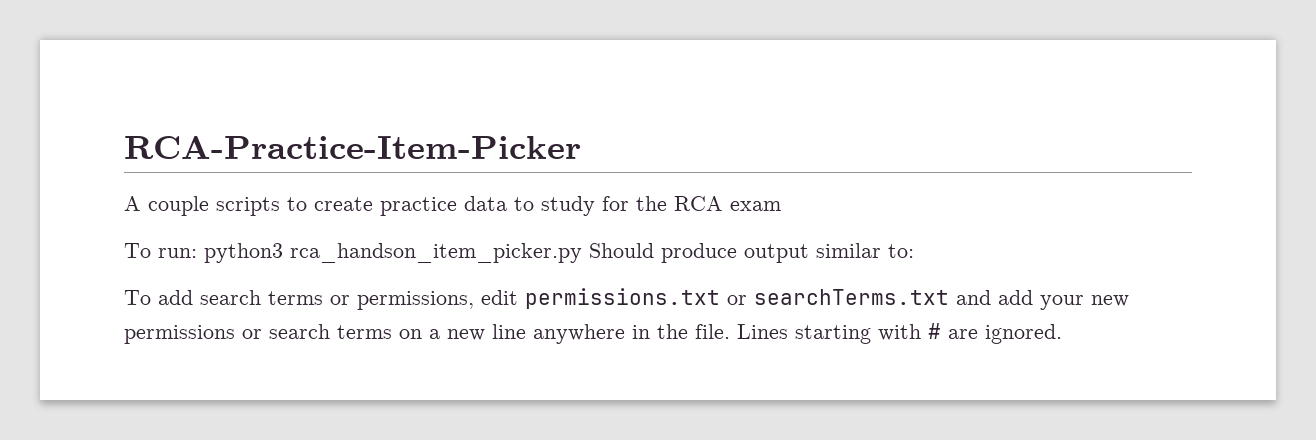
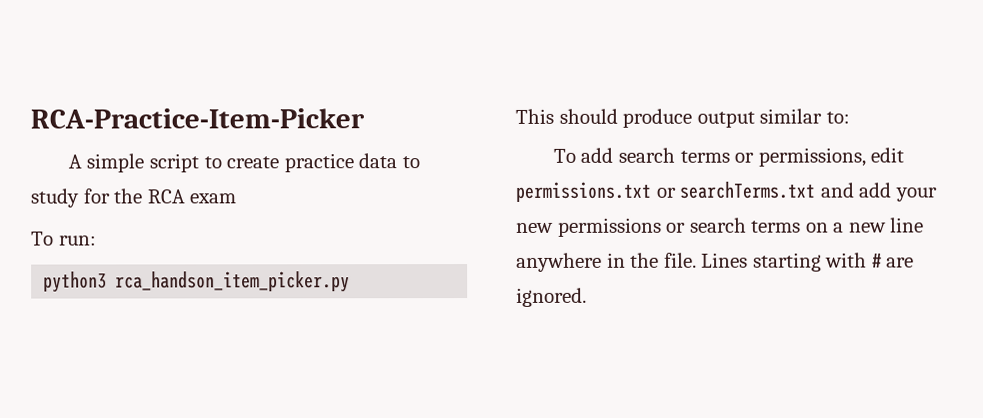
- A couple scripts to create practice data to study for the RCA exam
+ A simple script to create practice data to study for the RCA exam
- To run: python3 rca_handson_item_picker.py Should produce output similar to:
+ To run:
+ python3 rca_handson_item_picker.py
+ This should produce output similar to:

